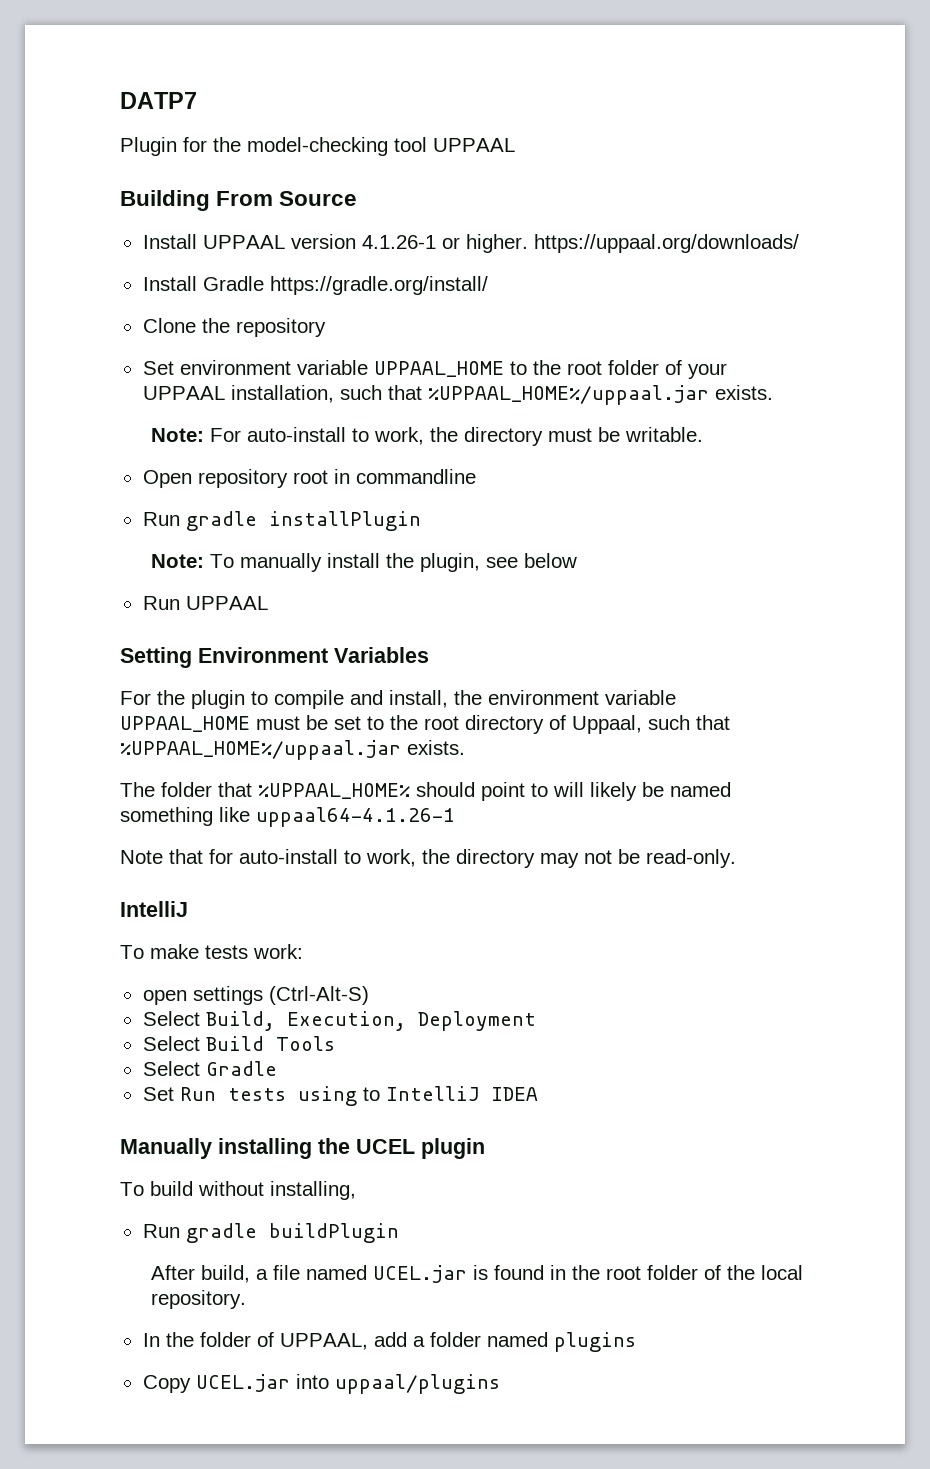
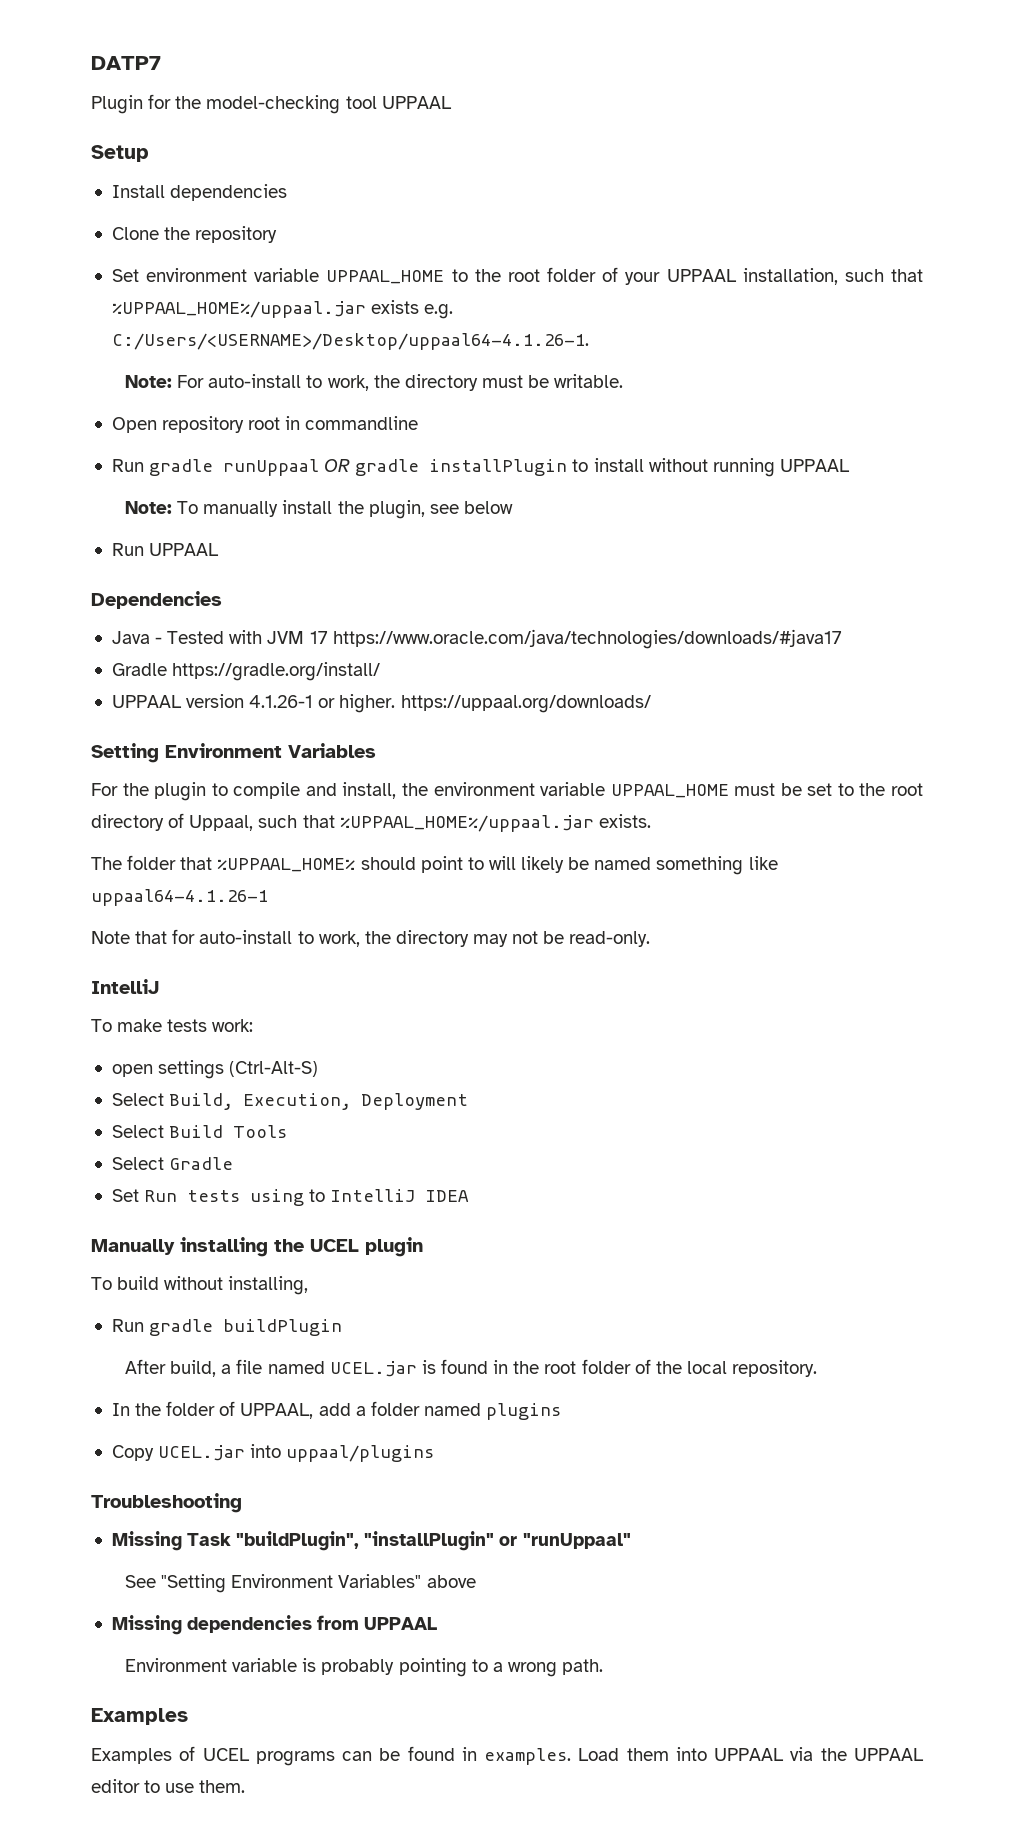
- Building From Source
- Install UPPAAL version 4.1.26-1 or higher. https://uppaal.org/downloads/
- Install Gradle https://gradle.org/install/
+ Setup
+ Install dependencies
- Set environment variable UPPAAL_HOME to the root folder of your UPPAAL installation, such that %UPPAAL_HOME%/uppaal.jar exists.
+ Set environment variable UPPAAL_HOME to the root folder of your UPPAAL installation, such that %UPPAAL_HOME%/uppaal.jar exists e.g. C:/Users/<USERNAME>/Desktop/uppaal64-4.1.26-1.
- Run gradle installPlugin
+ Run gradle runUppaal OR gradle installPlugin to install without running UPPAAL
+ Dependencies
+ Java - Tested with JVM 17 https://www.oracle.com/java/technologies/downloads/#java17
+ Gradle https://gradle.org/install/
+ UPPAAL version 4.1.26-1 or higher. https://uppaal.org/downloads/
+ Troubleshooting
+ Missing Task "buildPlugin", "installPlugin" or "runUppaal"
+ See "Setting Environment Variables" above
+ Missing dependencies from UPPAAL
+ Environment variable is probably pointing to a wrong path.
+ Examples
+ Examples of UCEL programs can be found in examples. Load them into UPPAAL via the UPPAAL editor to use them.

